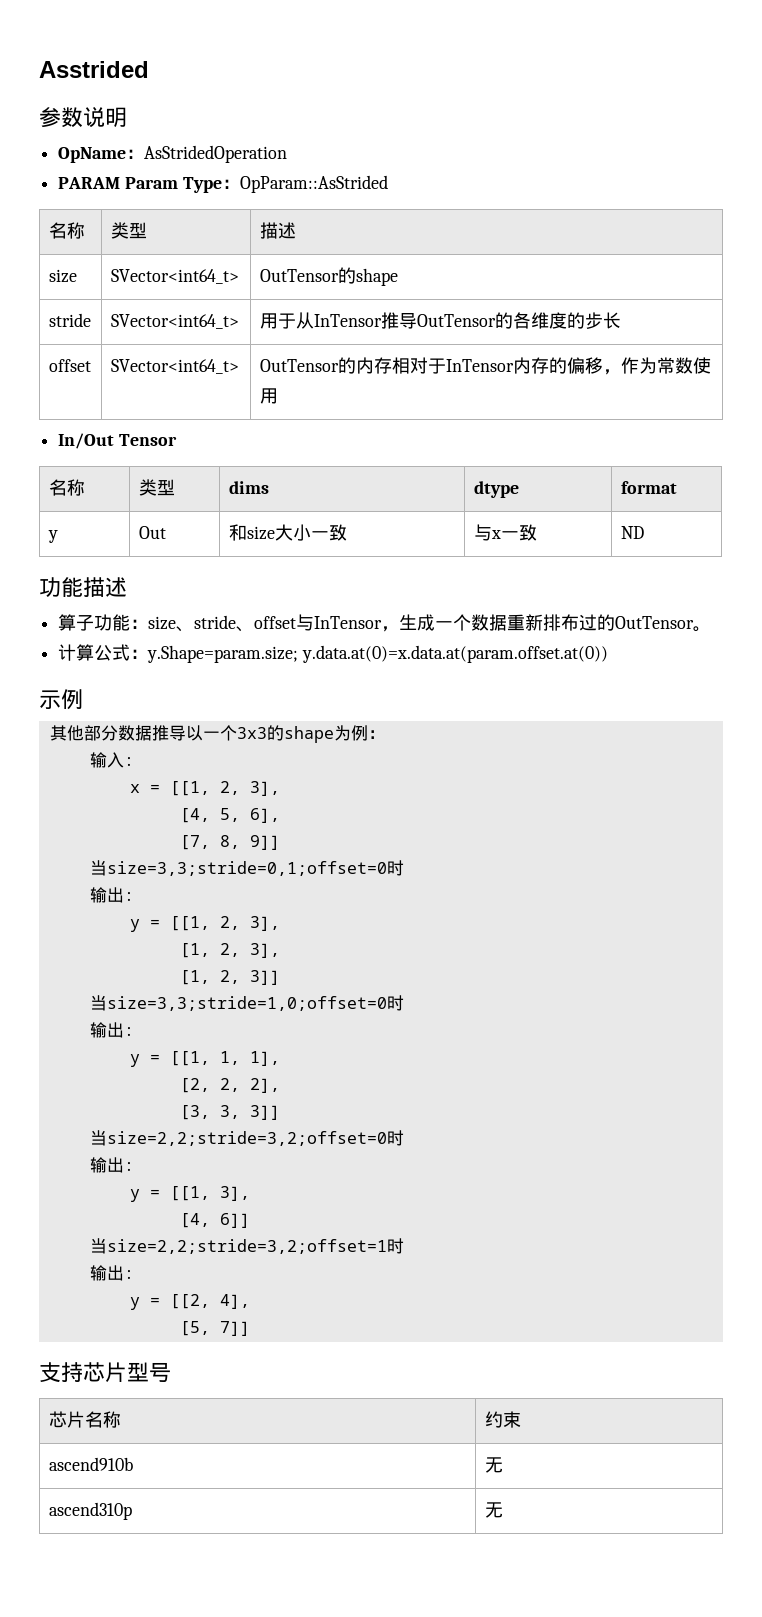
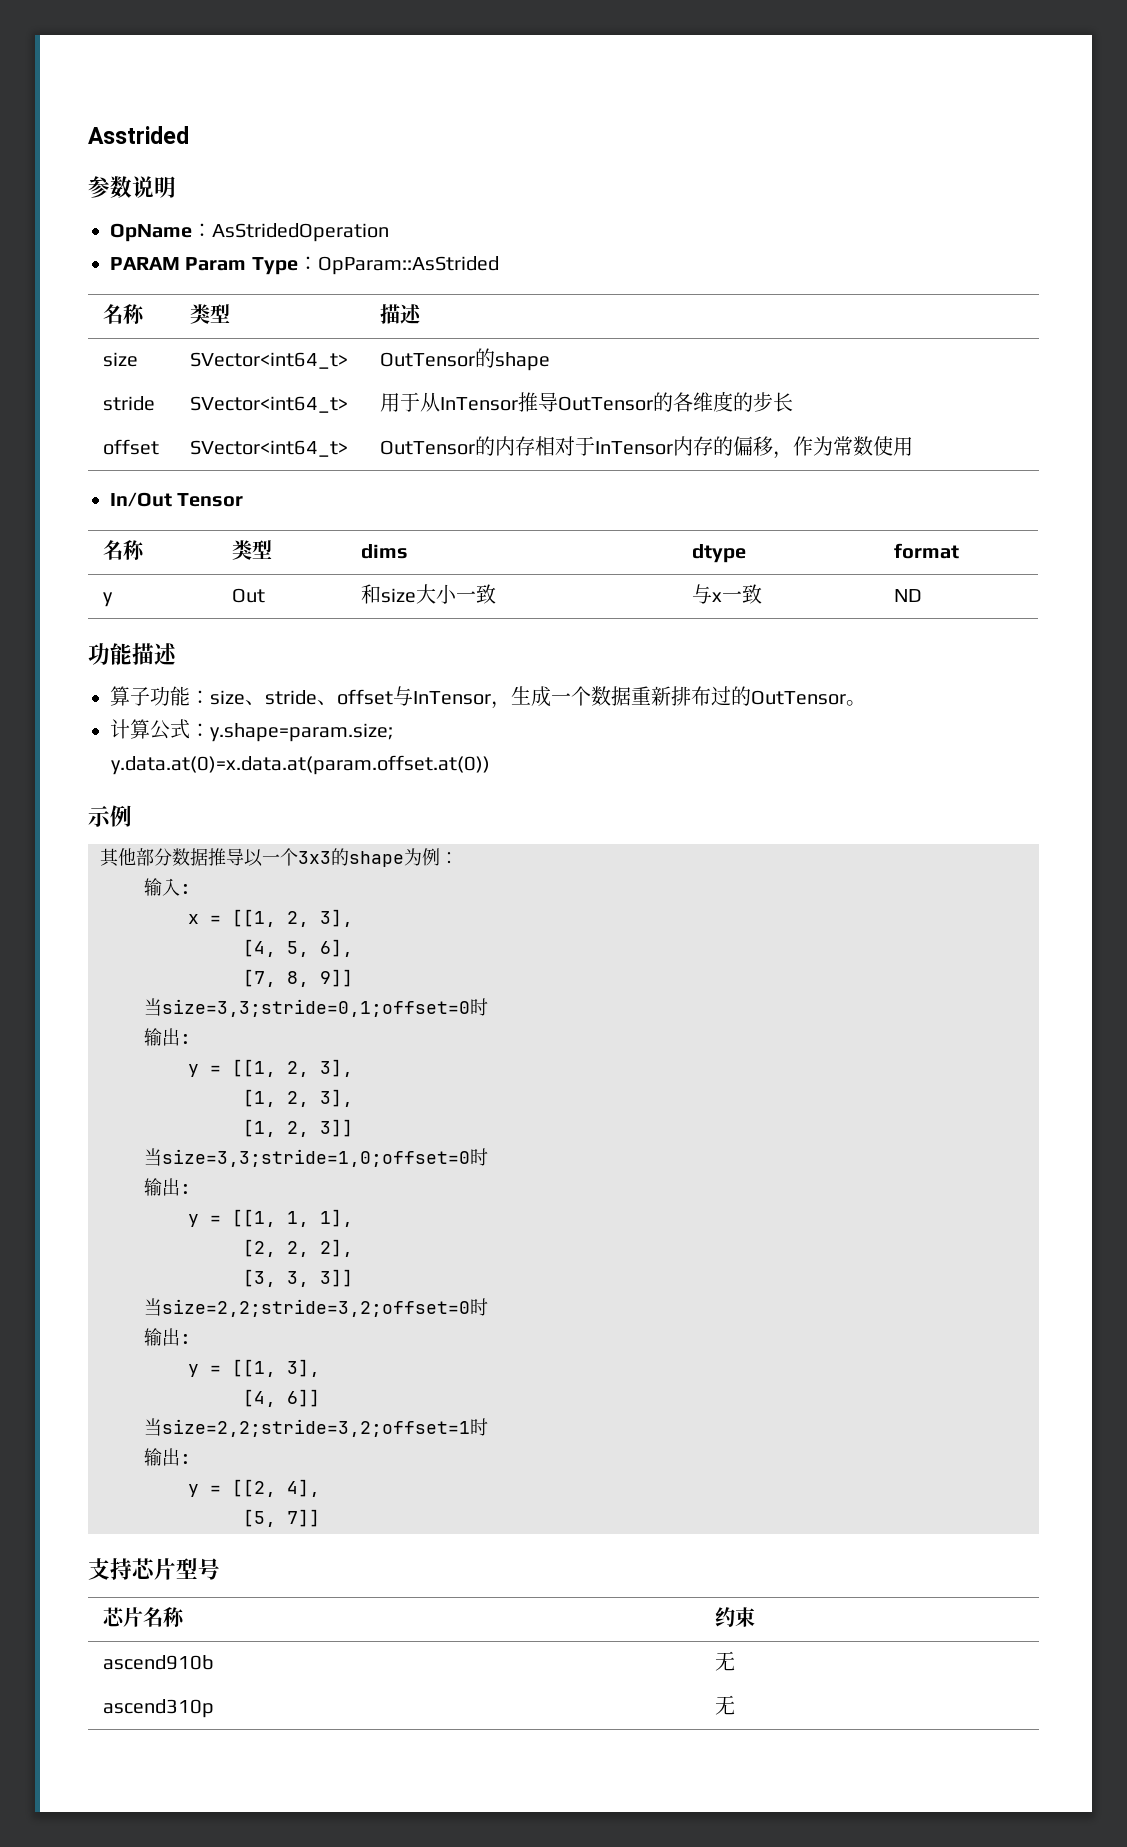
- 计算公式：y.Shape=param.size; y.data.at(0)=x.data.at(param.offset.at(0))
+ 计算公式：y.shape=param.size;
+ y.data.at(0)=x.data.at(param.offset.at(0))

